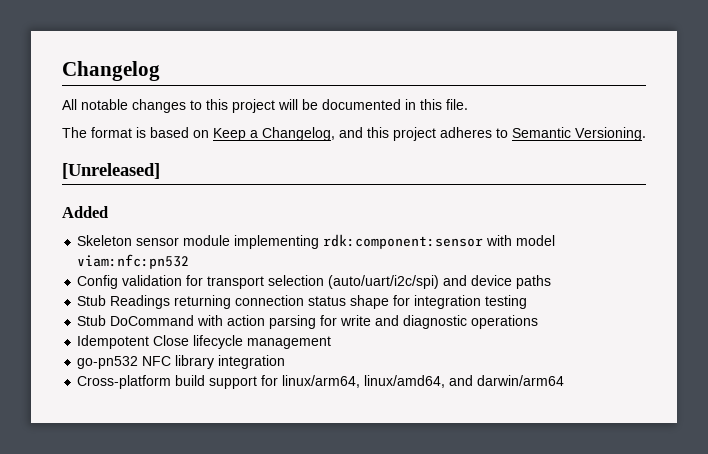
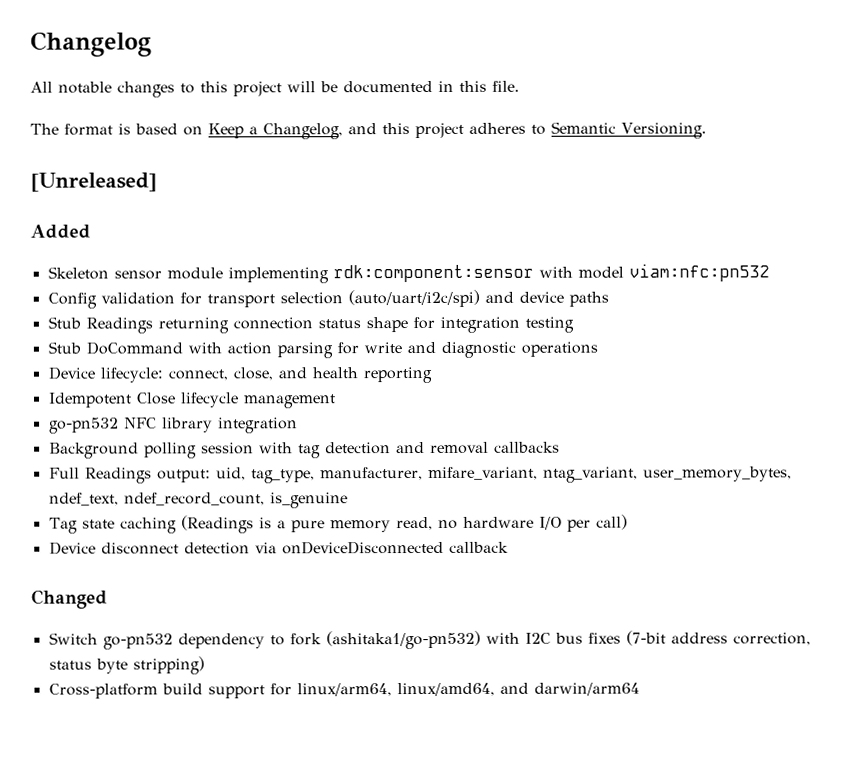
+ Device lifecycle: connect, close, and health reporting
+ Background polling session with tag detection and removal callbacks
+ Full Readings output: uid, tag_type, manufacturer, mifare_variant, ntag_variant, user_memory_bytes, ndef_text, ndef_record_count, is_genuine
+ Tag state caching (Readings is a pure memory read, no hardware I/O per call)
+ Device disconnect detection via onDeviceDisconnected callback
+ Changed
+ Switch go-pn532 dependency to fork (ashitaka1/go-pn532) with I2C bus fixes (7-bit address correction, status byte stripping)

